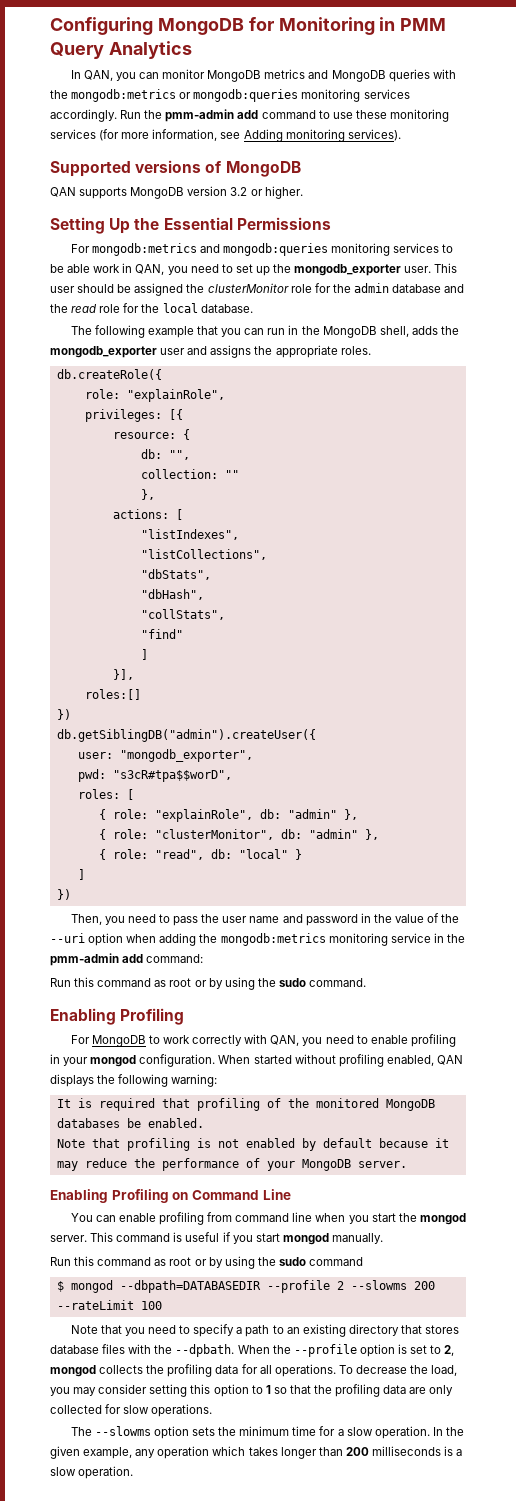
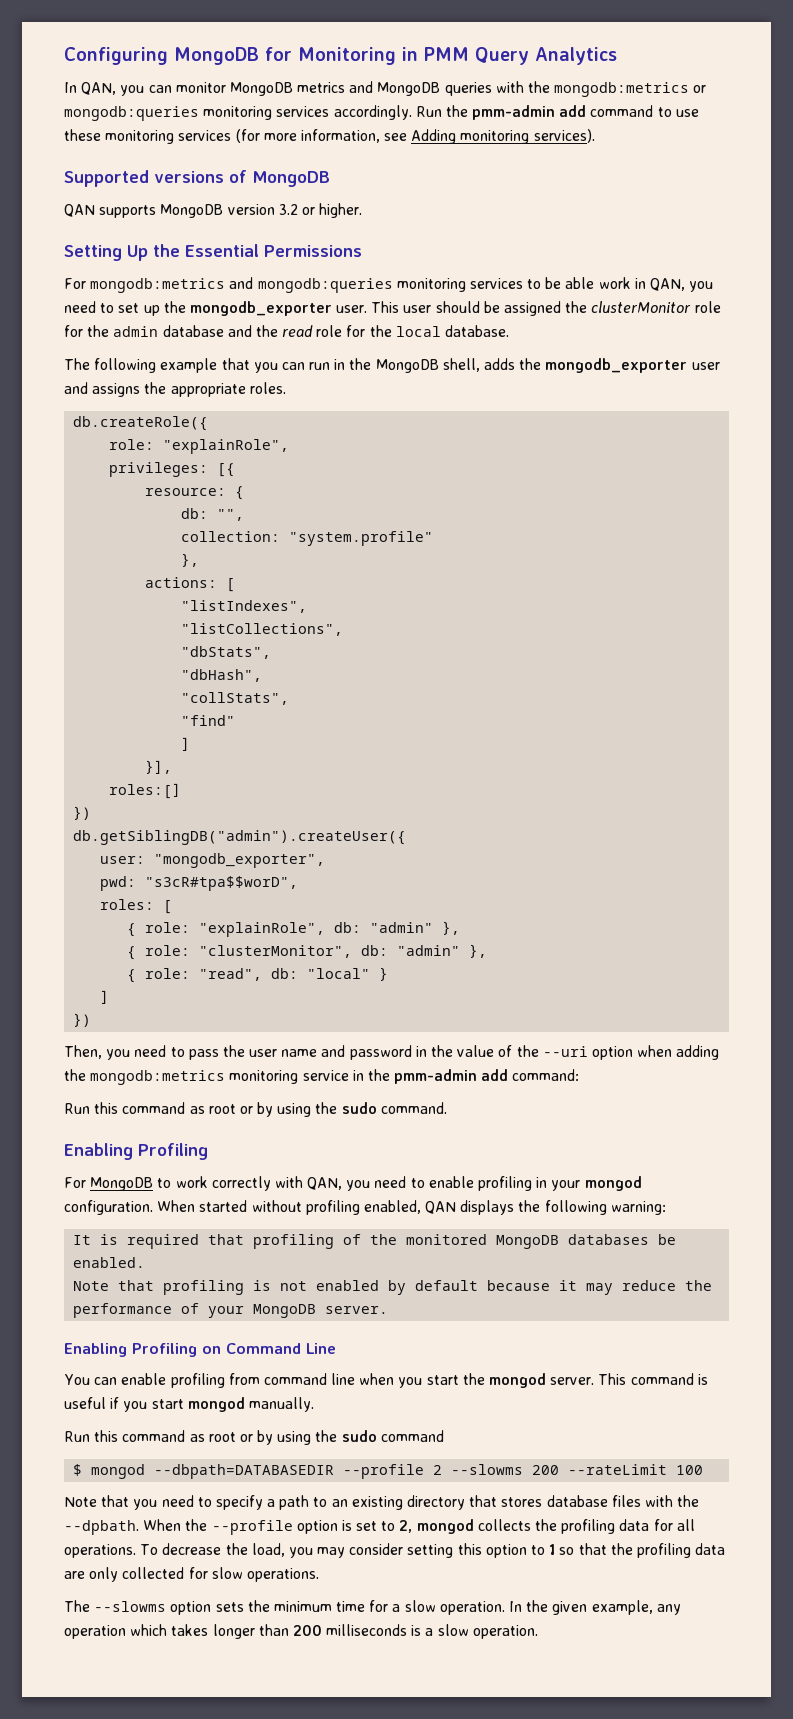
- collection: ""
+ collection: "system.profile"

